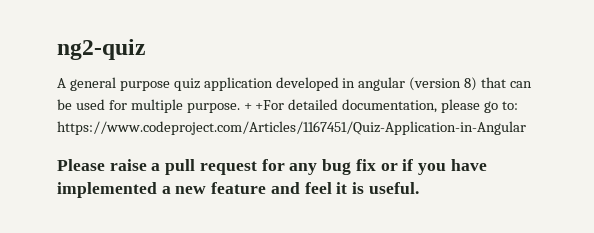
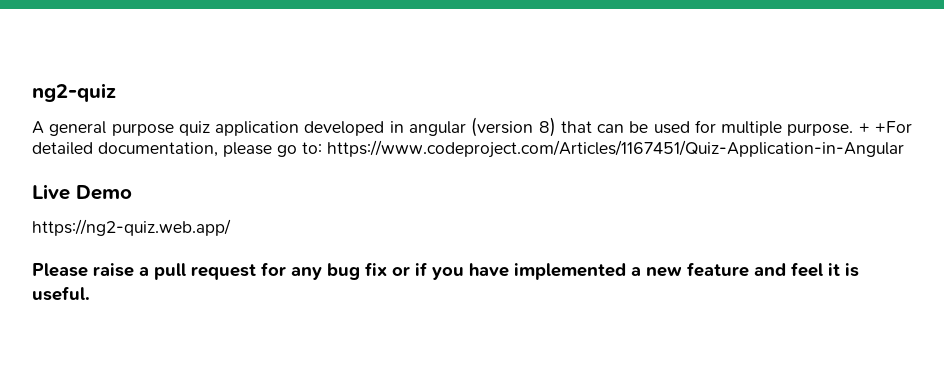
+ Live Demo
+ https://ng2-quiz.web.app/

